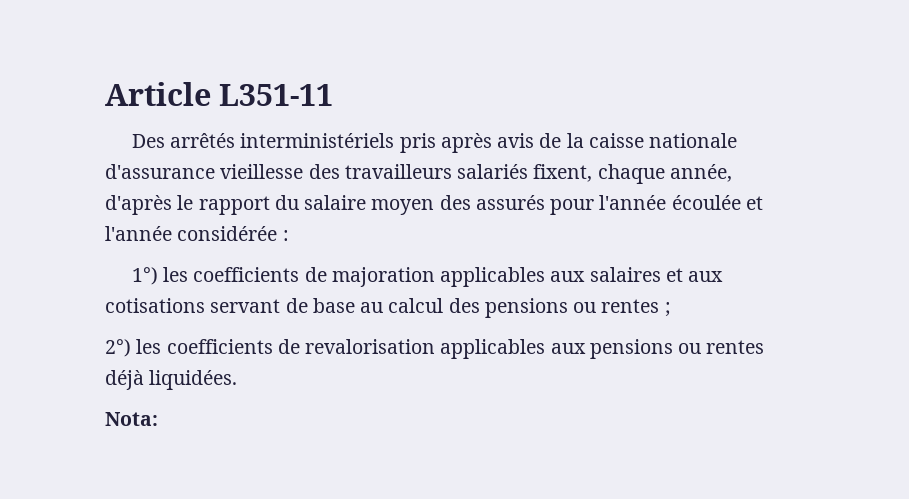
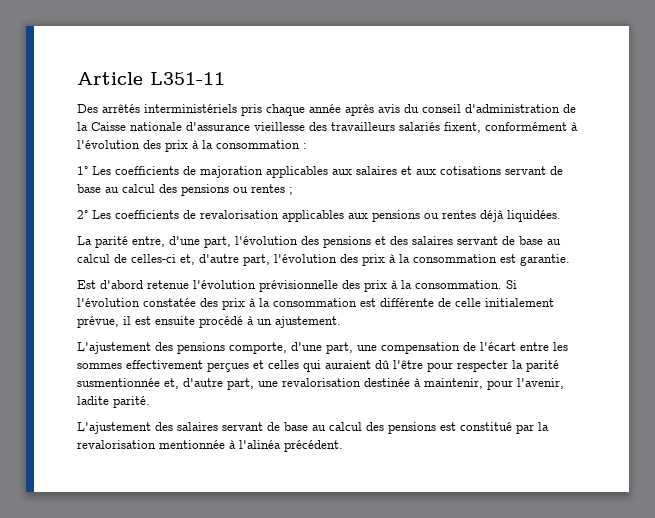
- Des arrêtés interministériels pris après avis de la caisse nationale d'assurance vieillesse des travailleurs salariés fixent, chaque année, d'après le rapport du salaire moyen des assurés pour l'année écoulée et l'année considérée :
+ Des arrêtés interministériels pris chaque année après avis du conseil d'administration de la Caisse nationale d'assurance vieillesse des travailleurs salariés fixent, conformément à l'évolution des prix à la consommation :
- 1°) les coefficients de majoration applicables aux salaires et aux cotisations servant de base au calcul des pensions ou rentes ;
+ 1° Les coefficients de majoration applicables aux salaires et aux cotisations servant de base au calcul des pensions ou rentes ;
- 2°) les coefficients de revalorisation applicables aux pensions ou rentes déjà liquidées.
+ 2° Les coefficients de revalorisation applicables aux pensions ou rentes déjà liquidées.
- Nota:
+ La parité entre, d'une part, l'évolution des pensions et des salaires servant de base au calcul de celles-ci et, d'autre part, l'évolution des prix à la consommation est garantie.
+ Est d'abord retenue l'évolution prévisionnelle des prix à la consommation. Si l'évolution constatée des prix à la consommation est différente de celle initialement prévue, il est ensuite procédé à un ajustement.
+ L'ajustement des pensions comporte, d'une part, une compensation de l'écart entre les sommes effectivement perçues et celles qui auraient dû l'être pour respecter la parité susmentionnée et, d'autre part, une revalorisation destinée à maintenir, pour l'avenir, ladite parité.
+ L'ajustement des salaires servant de base au calcul des pensions est constitué par la revalorisation mentionnée à l'alinéa précédent.

